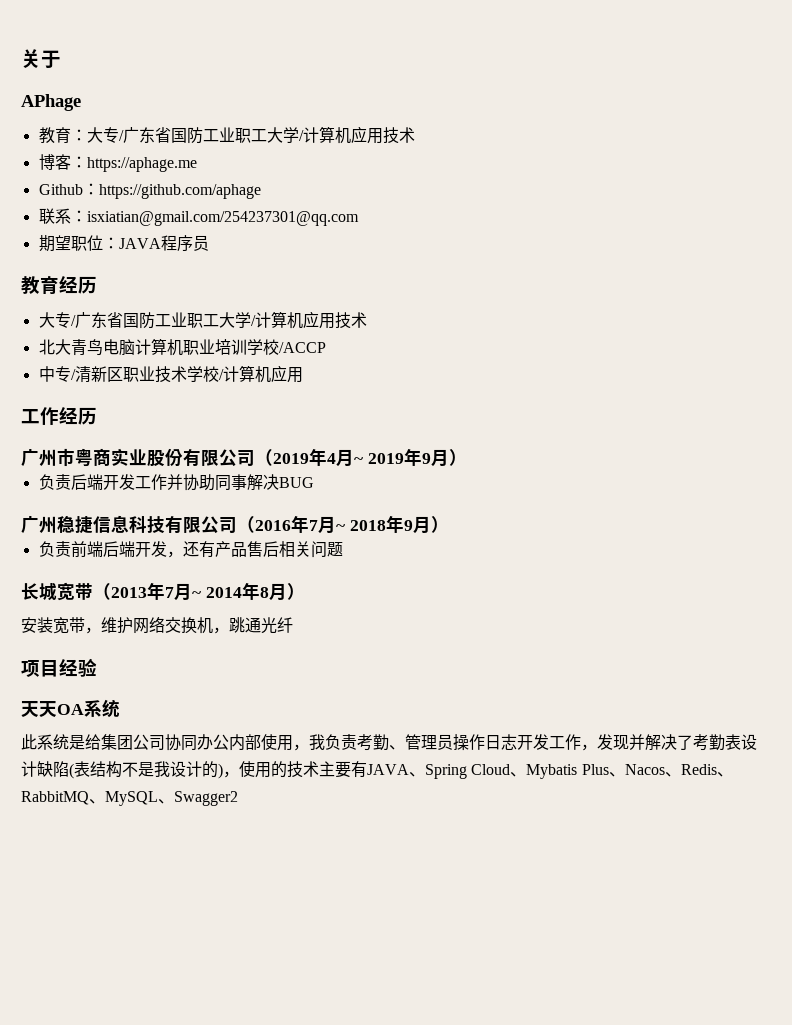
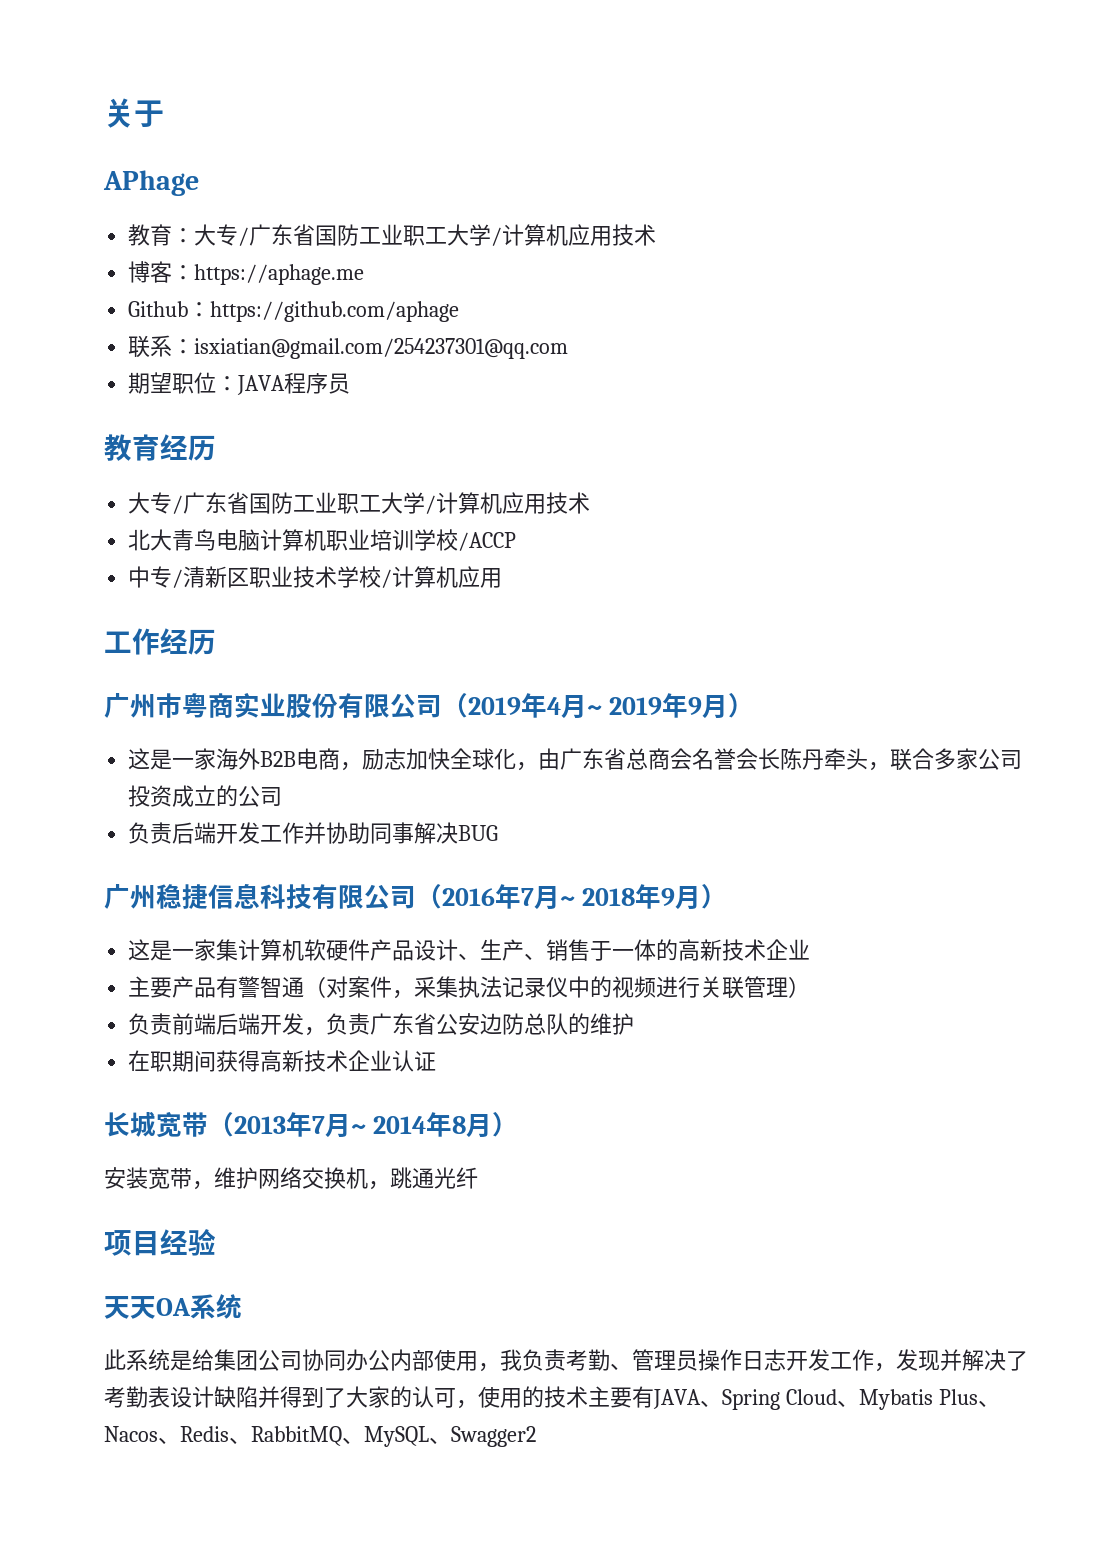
+ 这是一家海外B2B电商，励志加快全球化，由广东省总商会名誉会长陈丹牵头，联合多家公司投资成立的公司
+ 这是一家集计算机软硬件产品设计、生产、销售于一体的高新技术企业
+ 主要产品有警智通（对案件，采集执法记录仪中的视频进行关联管理）
- 负责前端后端开发，还有产品售后相关问题
+ 负责前端后端开发，负责广东省公安边防总队的维护
+ 在职期间获得高新技术企业认证
- 此系统是给集团公司协同办公内部使用，我负责考勤、管理员操作日志开发工作，发现并解决了考勤表设计缺陷(表结构不是我设计的)，使用的技术主要有JAVA、Spring Cloud、Mybatis Plus、Nacos、Redis、RabbitMQ、MySQL、Swagger2
+ 此系统是给集团公司协同办公内部使用，我负责考勤、管理员操作日志开发工作，发现并解决了考勤表设计缺陷并得到了大家的认可，使用的技术主要有JAVA、Spring Cloud、Mybatis Plus、Nacos、Redis、RabbitMQ、MySQL、Swagger2

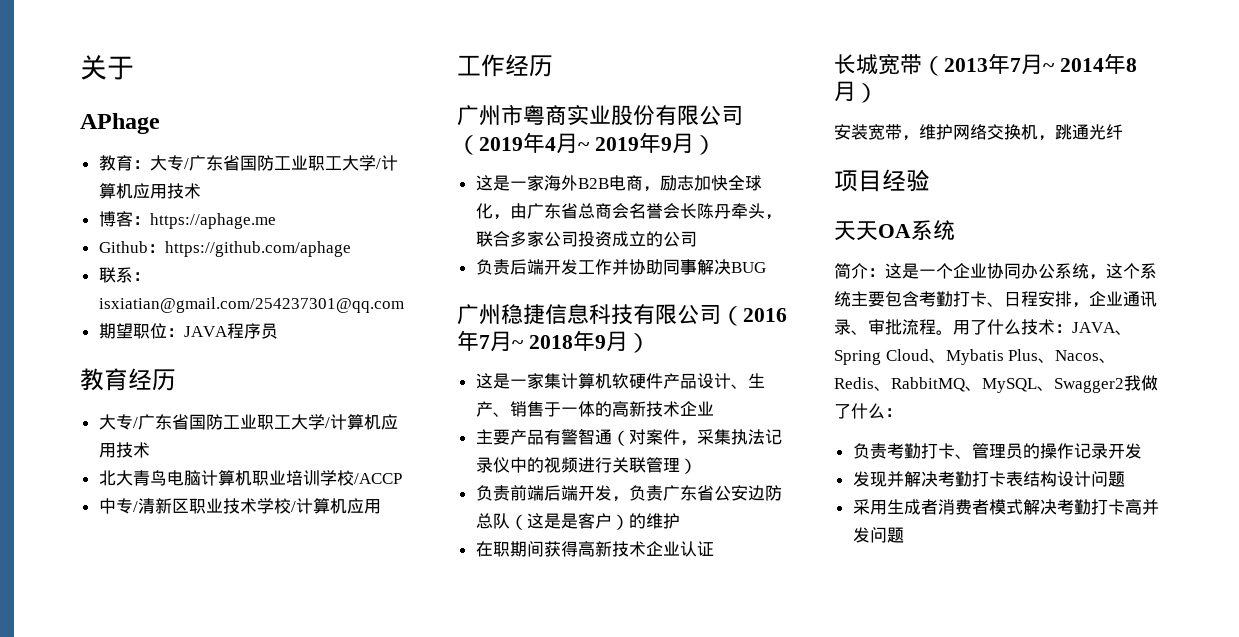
- 负责前端后端开发，负责广东省公安边防总队的维护
+ 负责前端后端开发，负责广东省公安边防总队（这是是客户）的维护
- 此系统是给集团公司协同办公内部使用，我负责考勤、管理员操作日志开发工作，发现并解决了考勤表设计缺陷并得到了大家的认可，使用的技术主要有JAVA、Spring Cloud、Mybatis Plus、Nacos、Redis、RabbitMQ、MySQL、Swagger2
+ 简介：这是一个企业协同办公系统，这个系统主要包含考勤打卡、日程安排，企业通讯录、审批流程。用了什么技术：JAVA、Spring Cloud、Mybatis Plus、Nacos、Redis、RabbitMQ、MySQL、Swagger2我做了什么：
+ 负责考勤打卡、管理员的操作记录开发
+ 发现并解决考勤打卡表结构设计问题
+ 采用生成者消费者模式解决考勤打卡高并发问题

